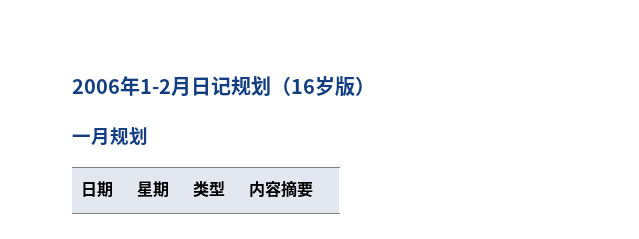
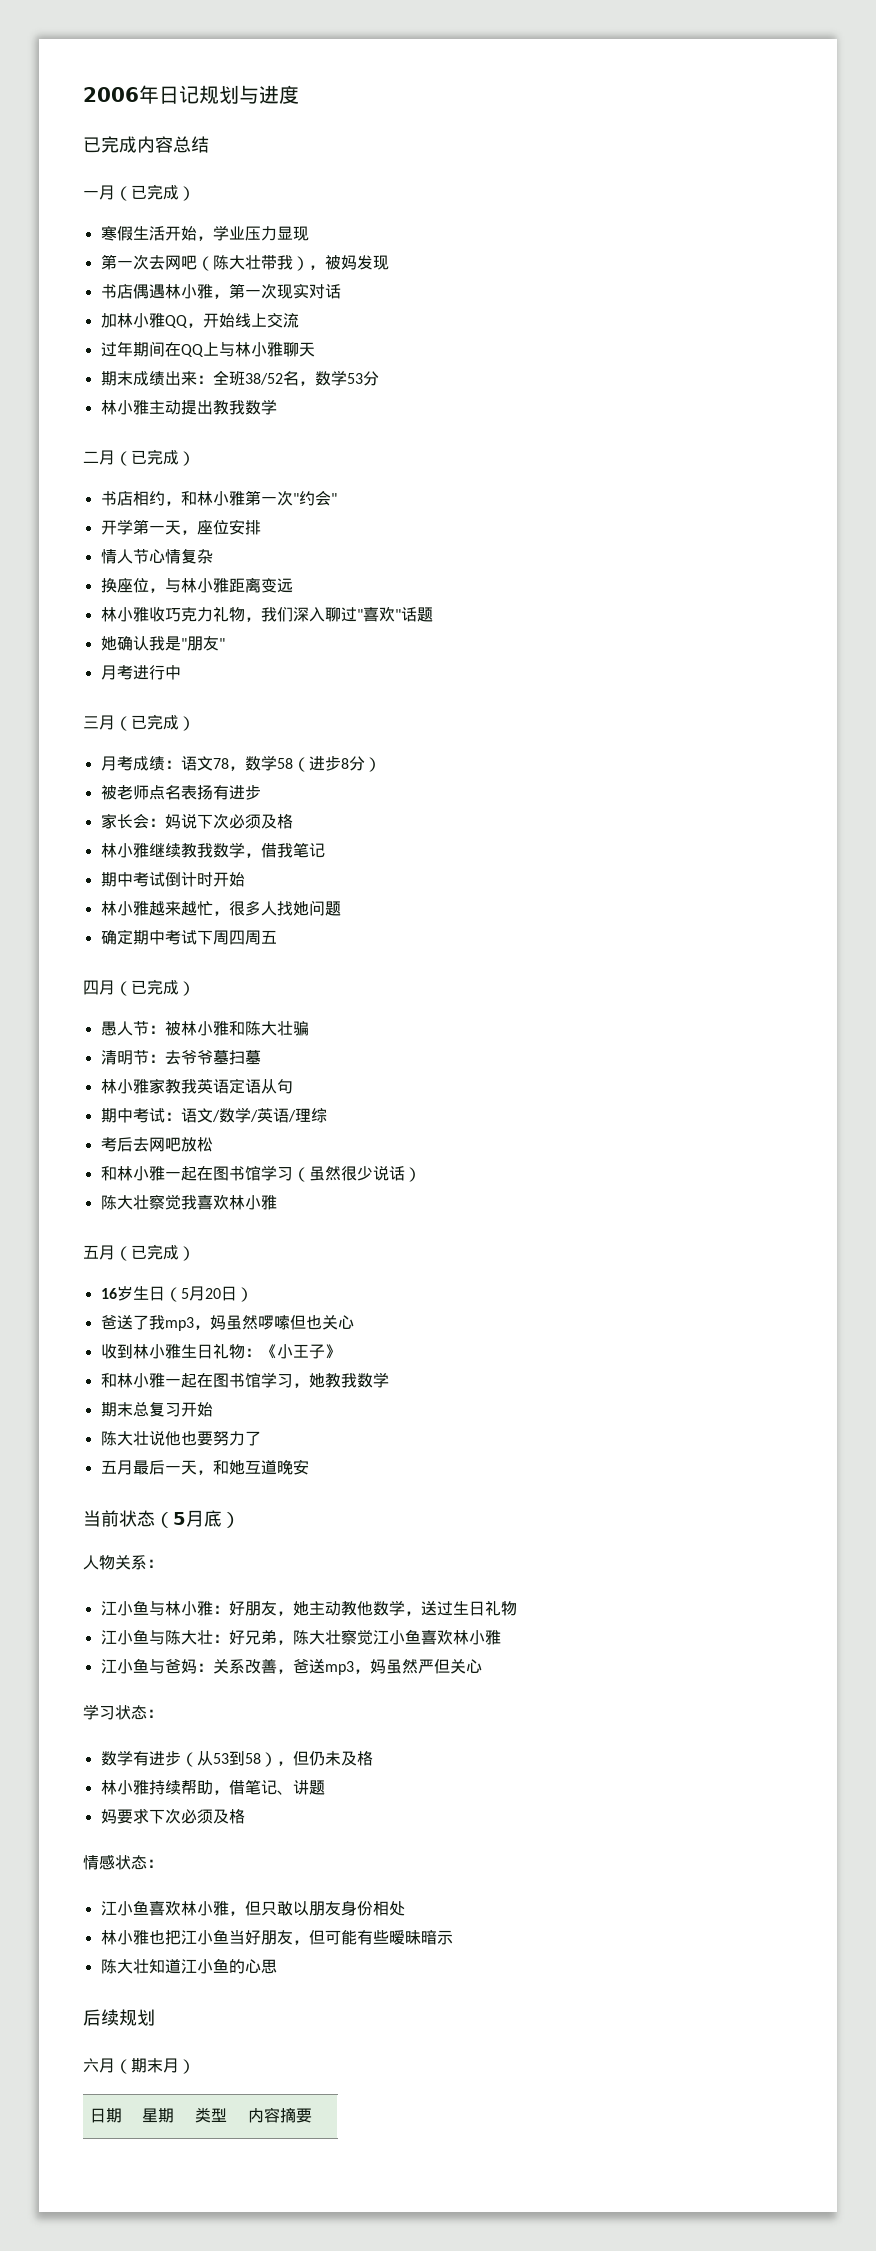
- 2006年1-2月日记规划（16岁版）
- 一月规划
+ 2006年日记规划与进度
+ 已完成内容总结
+ 一月（已完成）
+ 寒假生活开始，学业压力显现
+ 第一次去网吧（陈大壮带我），被妈发现
+ 书店偶遇林小雅，第一次现实对话
+ 加林小雅QQ，开始线上交流
+ 过年期间在QQ上与林小雅聊天
+ 期末成绩出来：全班38/52名，数学53分
+ 林小雅主动提出教我数学
+ 二月（已完成）
+ 书店相约，和林小雅第一次"约会"
+ 开学第一天，座位安排
+ 情人节心情复杂
+ 换座位，与林小雅距离变远
+ 林小雅收巧克力礼物，我们深入聊过"喜欢"话题
+ 她确认我是"朋友"
+ 月考进行中
+ 三月（已完成）
+ 月考成绩：语文78，数学58（进步8分）
+ 被老师点名表扬有进步
+ 家长会：妈说下次必须及格
+ 林小雅继续教我数学，借我笔记
+ 期中考试倒计时开始
+ 林小雅越来越忙，很多人找她问题
+ 确定期中考试下周四周五
+ 四月（已完成）
+ 愚人节：被林小雅和陈大壮骗
+ 清明节：去爷爷墓扫墓
+ 林小雅家教我英语定语从句
+ 期中考试：语文/数学/英语/理综
+ 考后去网吧放松
+ 和林小雅一起在图书馆学习（虽然很少说话）
+ 陈大壮察觉我喜欢林小雅
+ 五月（已完成）
+ 16岁生日（5月20日）
+ 爸送了我mp3，妈虽然啰嗦但也关心
+ 收到林小雅生日礼物：《小王子》
+ 和林小雅一起在图书馆学习，她教我数学
+ 期末总复习开始
+ 陈大壮说他也要努力了
+ 五月最后一天，和她互道晚安
+ 当前状态（5月底）
+ 人物关系：
+ 江小鱼与林小雅：好朋友，她主动教他数学，送过生日礼物
+ 江小鱼与陈大壮：好兄弟，陈大壮察觉江小鱼喜欢林小雅
+ 江小鱼与爸妈：关系改善，爸送mp3，妈虽然严但关心
+ 学习状态：
+ 数学有进步（从53到58），但仍未及格
+ 林小雅持续帮助，借笔记、讲题
+ 妈要求下次必须及格
+ 情感状态：
+ 江小鱼喜欢林小雅，但只敢以朋友身份相处
+ 林小雅也把江小鱼当好朋友，但可能有些暧昧暗示
+ 陈大壮知道江小鱼的心思
+ 后续规划
+ 六月（期末月）

